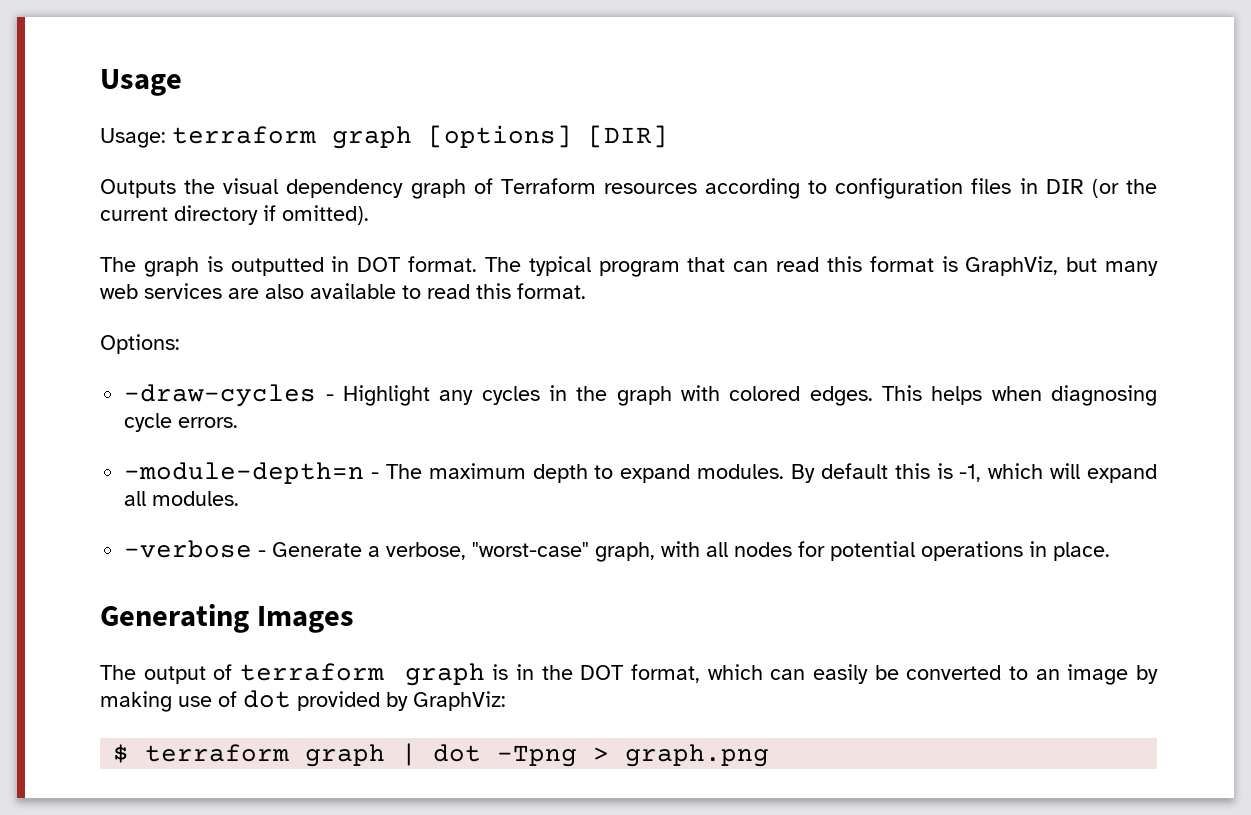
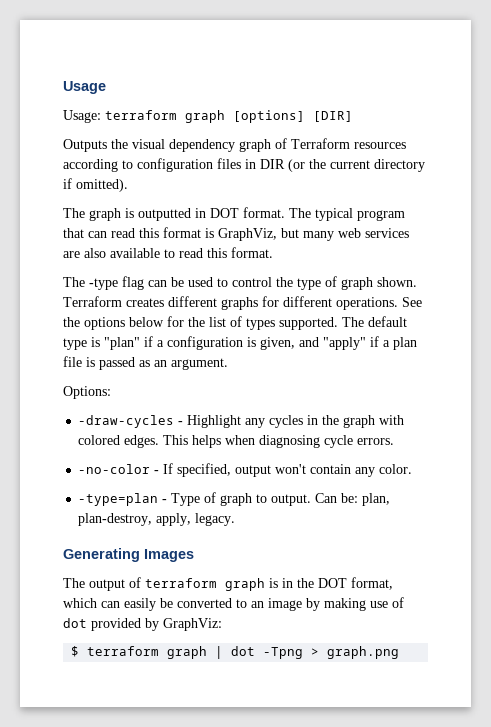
+ The -type flag can be used to control the type of graph shown. Terraform creates different graphs for different operations. See the options below for the list of types supported. The default type is "plan" if a configuration is given, and "apply" if a plan file is passed as an argument.
- -module-depth=n - The maximum depth to expand modules. By default this is -1, which will expand all modules.
- -verbose - Generate a verbose, "worst-case" graph, with all nodes for potential operations in place.
+ -no-color - If specified, output won't contain any color.
+ -type=plan - Type of graph to output. Can be: plan, plan-destroy, apply, legacy.

